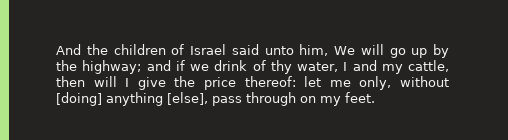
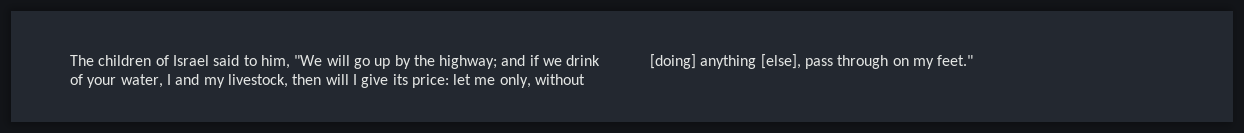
- And the children of Israel said unto him, We will go up by the highway; and if we drink of thy water, I and my cattle, then will I give the price thereof: let me only, without [doing] anything [else], pass through on my feet.
+ The children of Israel said to him, "We will go up by the highway; and if we drink of your water, I and my livestock, then will I give its price: let me only, without [doing] anything [else], pass through on my feet."

